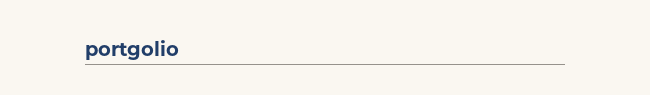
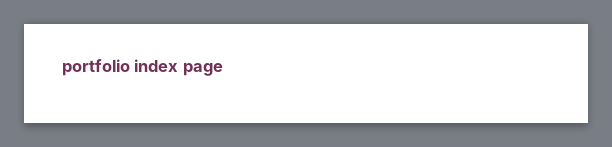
- portgolio
+ portfolio index page

